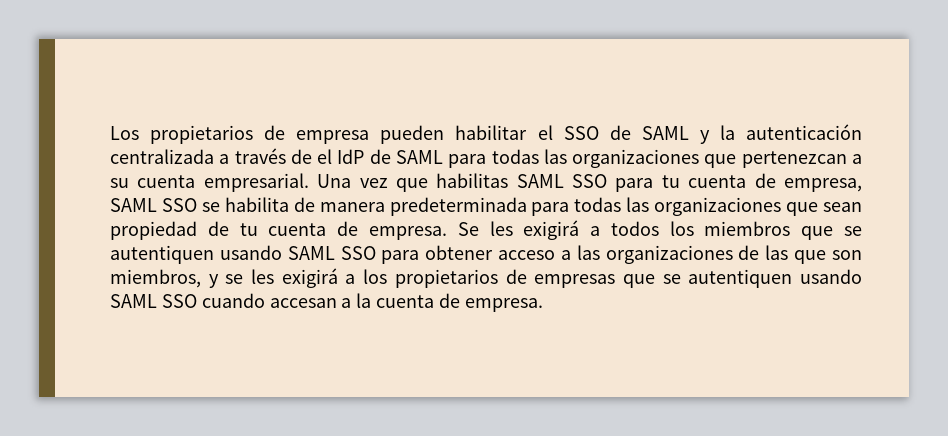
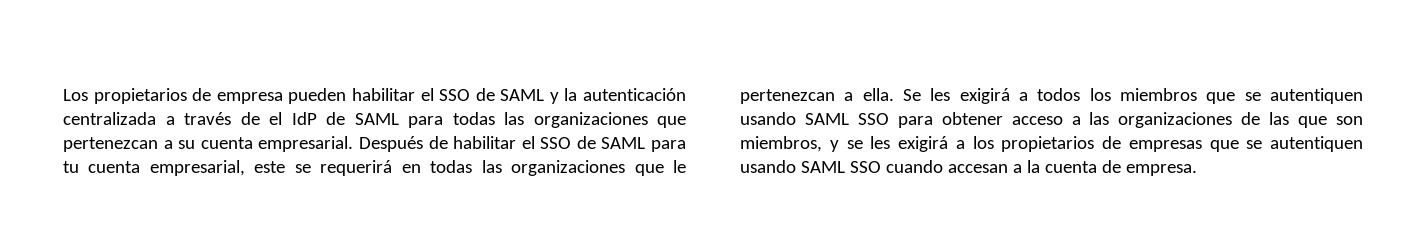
- Una vez que habilitas SAML SSO para tu cuenta de empresa, SAML SSO se habilita de manera predeterminada para todas las organizaciones que sean propiedad de tu cuenta de empresa.
+ Después de habilitar el SSO de SAML para tu cuenta empresarial, este se requerirá en todas las organizaciones que le pertenezcan a ella.

